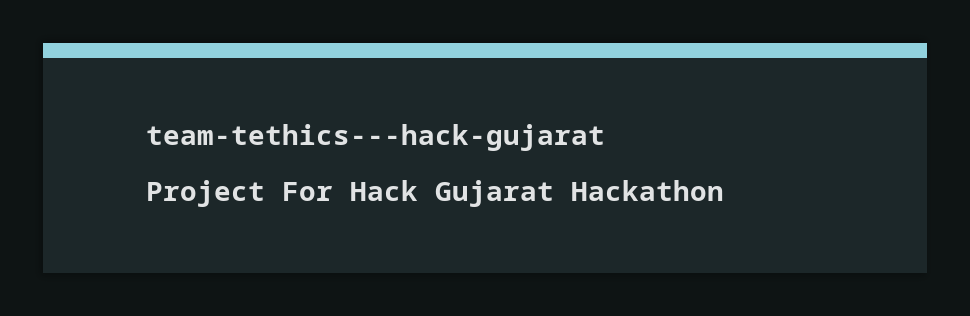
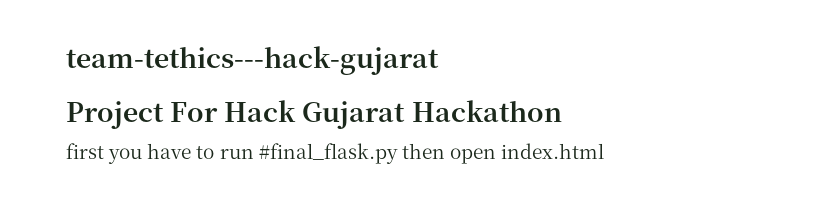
+ first you have to run #final_flask.py then open index.html

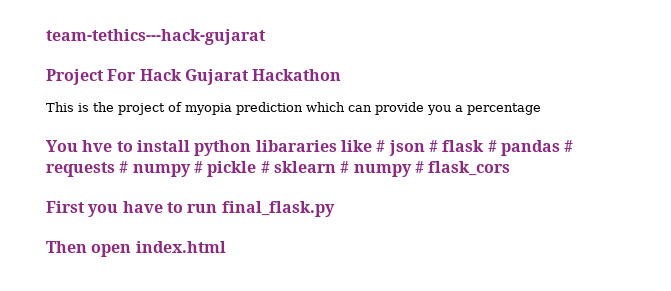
- first you have to run #final_flask.py then open index.html
+ This is the project of myopia prediction which can provide you a percentage
+ You hve to install python libararies like # json # flask # pandas # requests # numpy # pickle # sklearn # numpy # flask_cors
+ First you have to run final_flask.py
+ Then open index.html

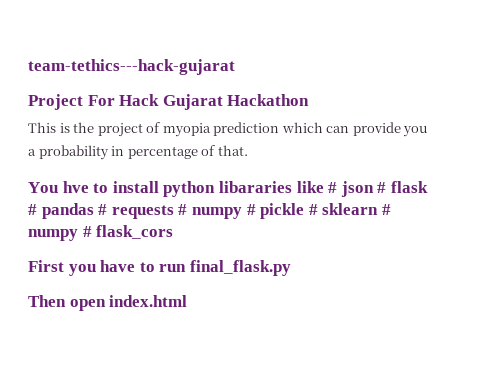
- This is the project of myopia prediction which can provide you a percentage
+ This is the project of myopia prediction which can provide you a probability in percentage of that.

